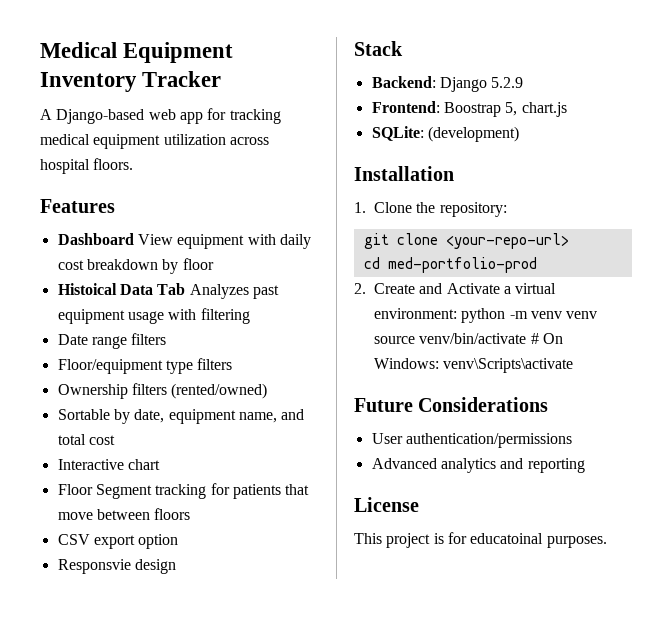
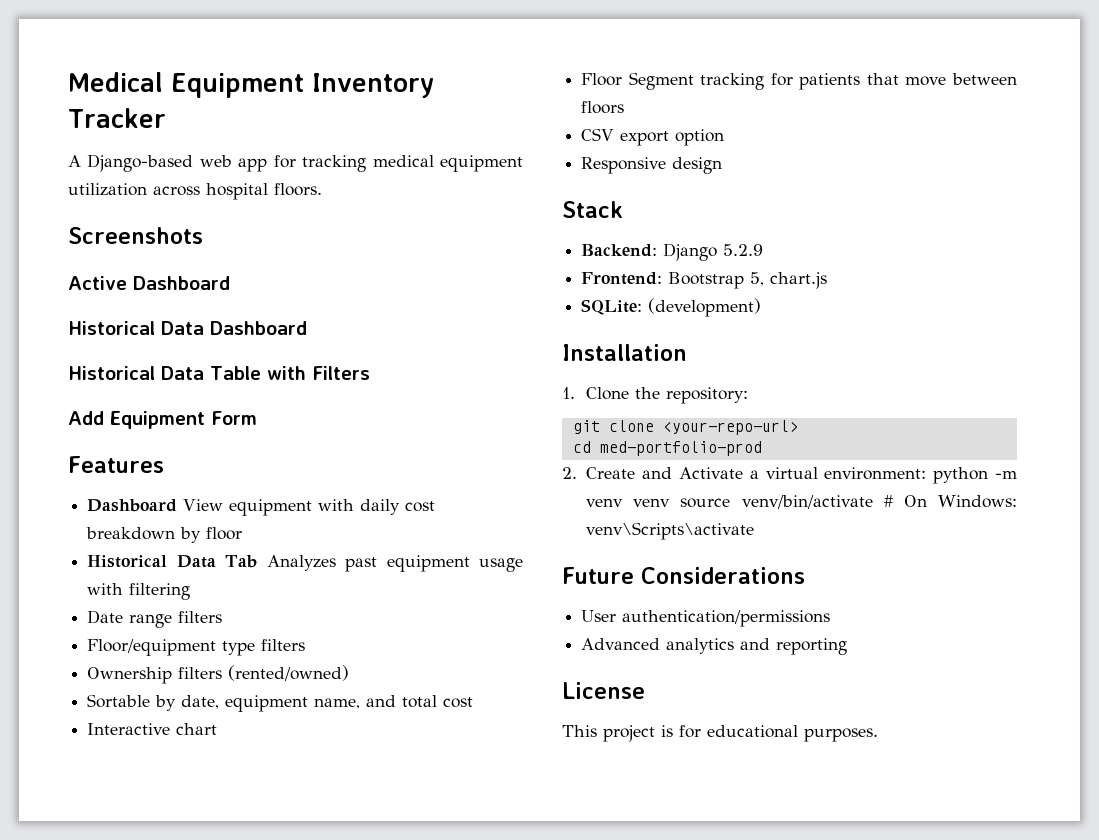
+ Screenshots
+ Active Dashboard
+ Historical Data Dashboard
+ Historical Data Table with Filters
+ Add Equipment Form
- Histoical Data Tab Analyzes past equipment usage with filtering
+ Historical Data Tab Analyzes past equipment usage with filtering
- Responsvie design
+ Responsive design
- Frontend: Boostrap 5, chart.js
+ Frontend: Bootstrap 5, chart.js
- This project is for educatoinal purposes.
+ This project is for educational purposes.

